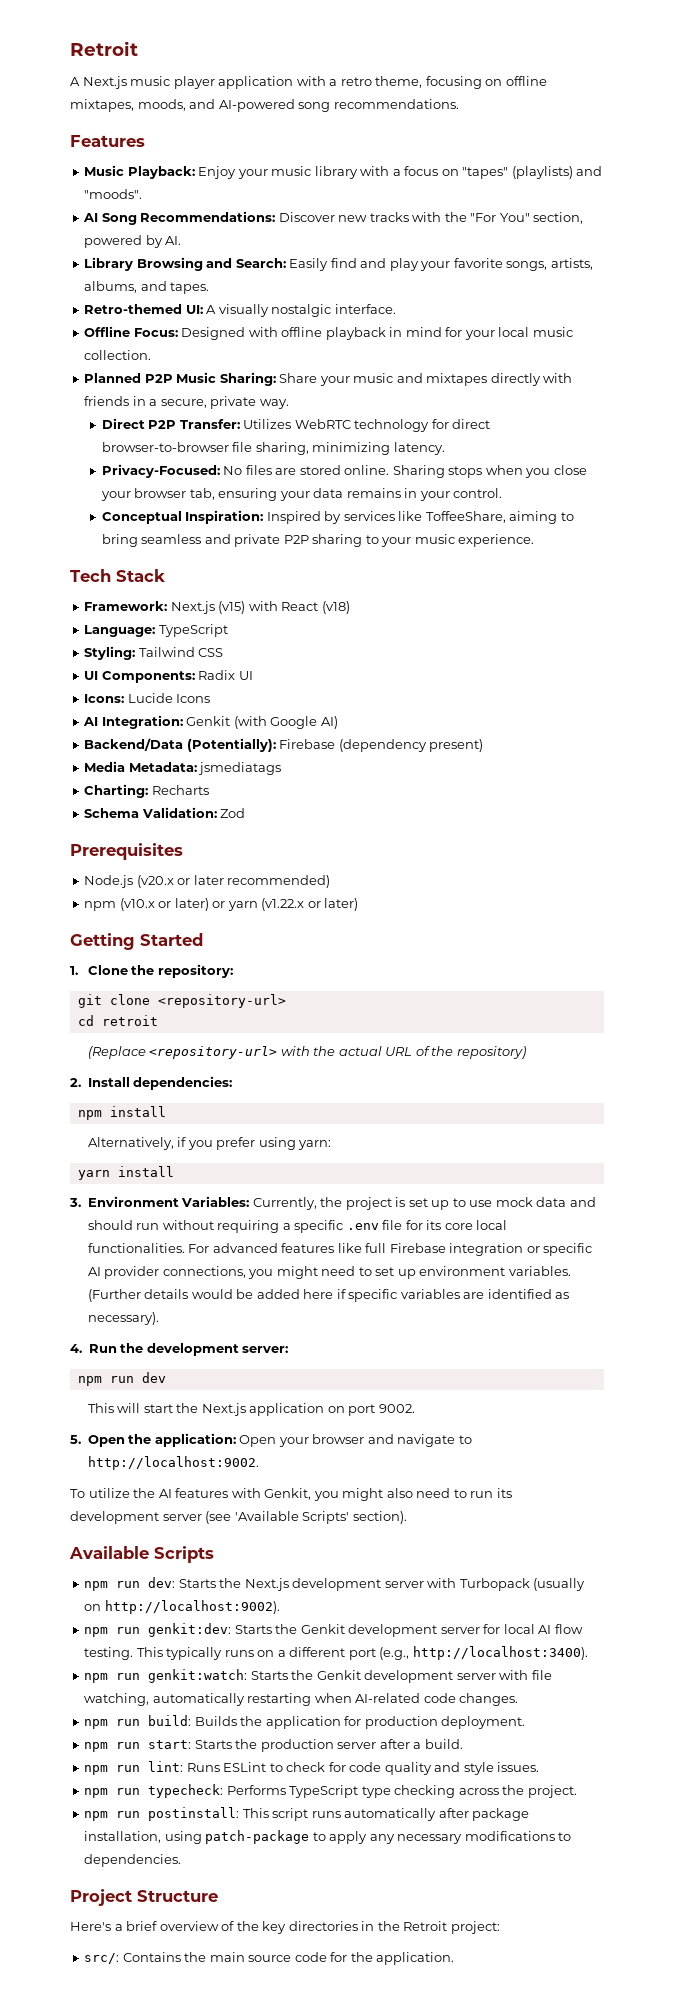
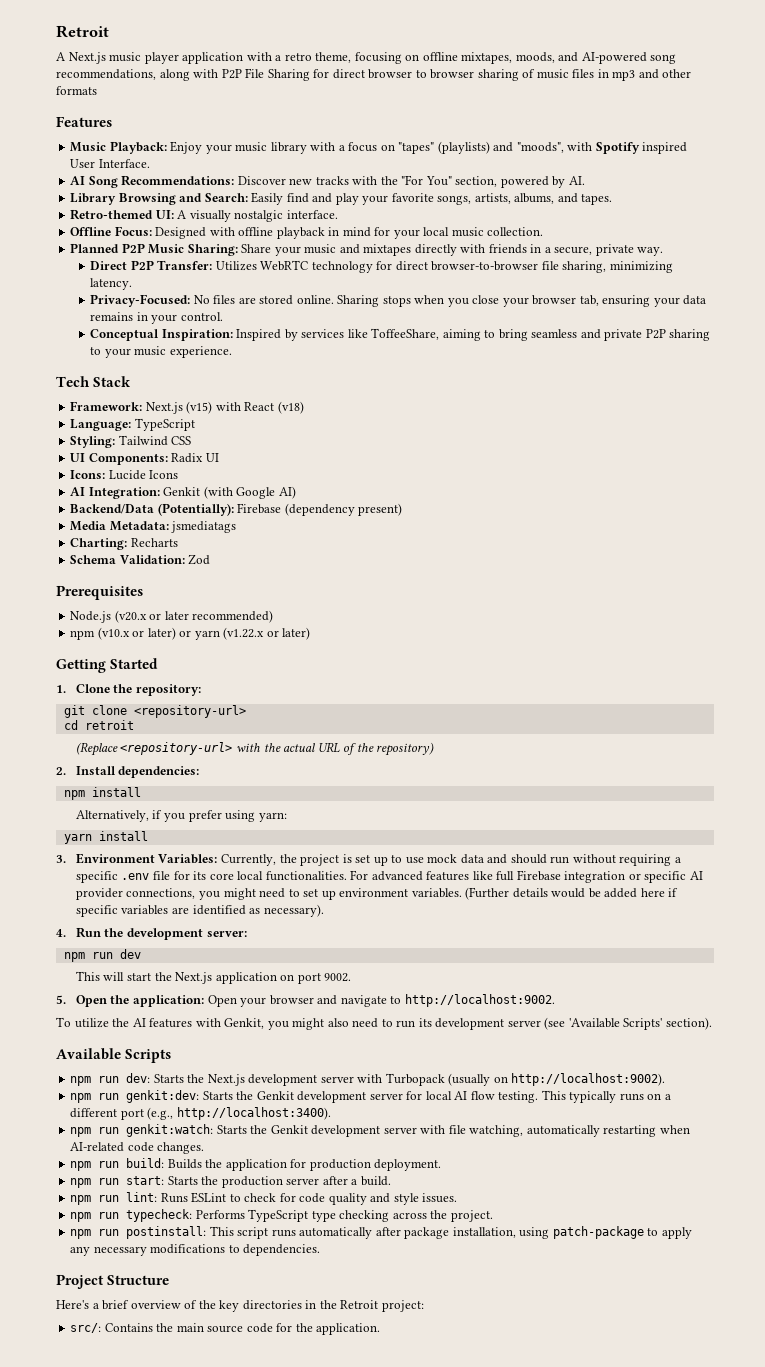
- A Next.js music player application with a retro theme, focusing on offline mixtapes, moods, and AI-powered song recommendations.
+ A Next.js music player application with a retro theme, focusing on offline mixtapes, moods, and AI-powered song recommendations, along with P2P File Sharing for direct browser to browser sharing of music files in mp3 and other formats
- Music Playback: Enjoy your music library with a focus on "tapes" (playlists) and "moods".
+ Music Playback: Enjoy your music library with a focus on "tapes" (playlists) and "moods", with Spotify inspired User Interface.

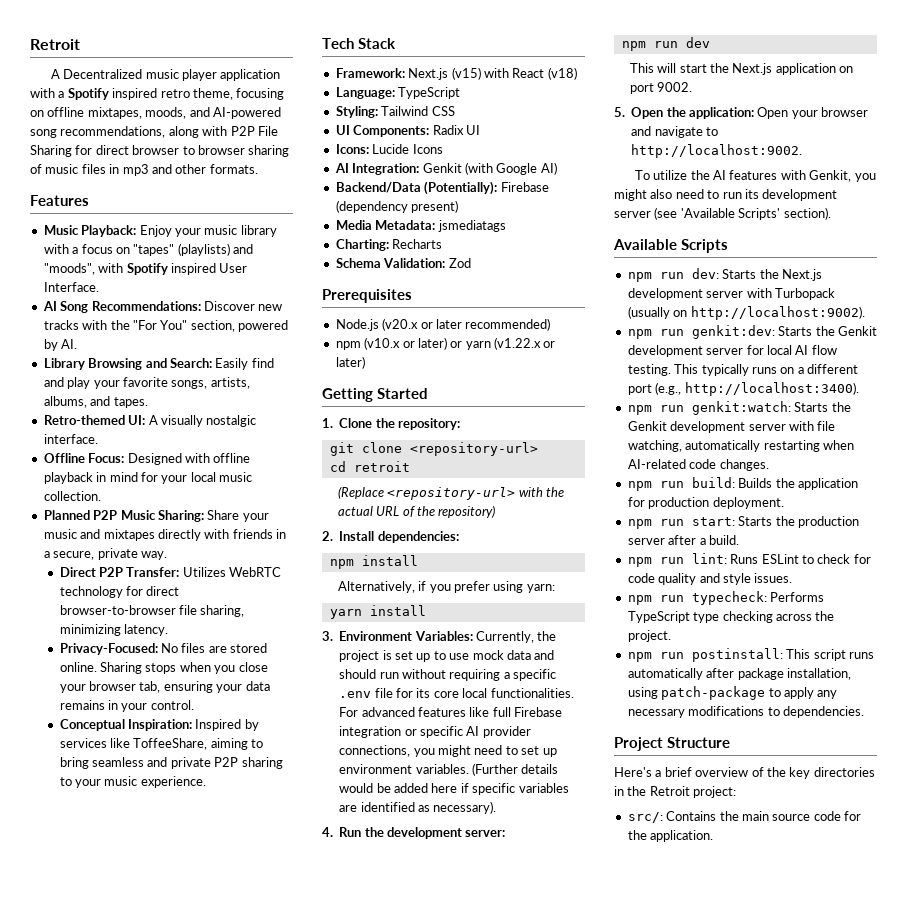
- A Next.js music player application with a retro theme, focusing on offline mixtapes, moods, and AI-powered song recommendations, along with P2P File Sharing for direct browser to browser sharing of music files in mp3 and other formats
+ A Decentralized music player application with a Spotify inspired retro theme, focusing on offline mixtapes, moods, and AI-powered song recommendations, along with P2P File Sharing for direct browser to browser sharing of music files in mp3 and other formats.

